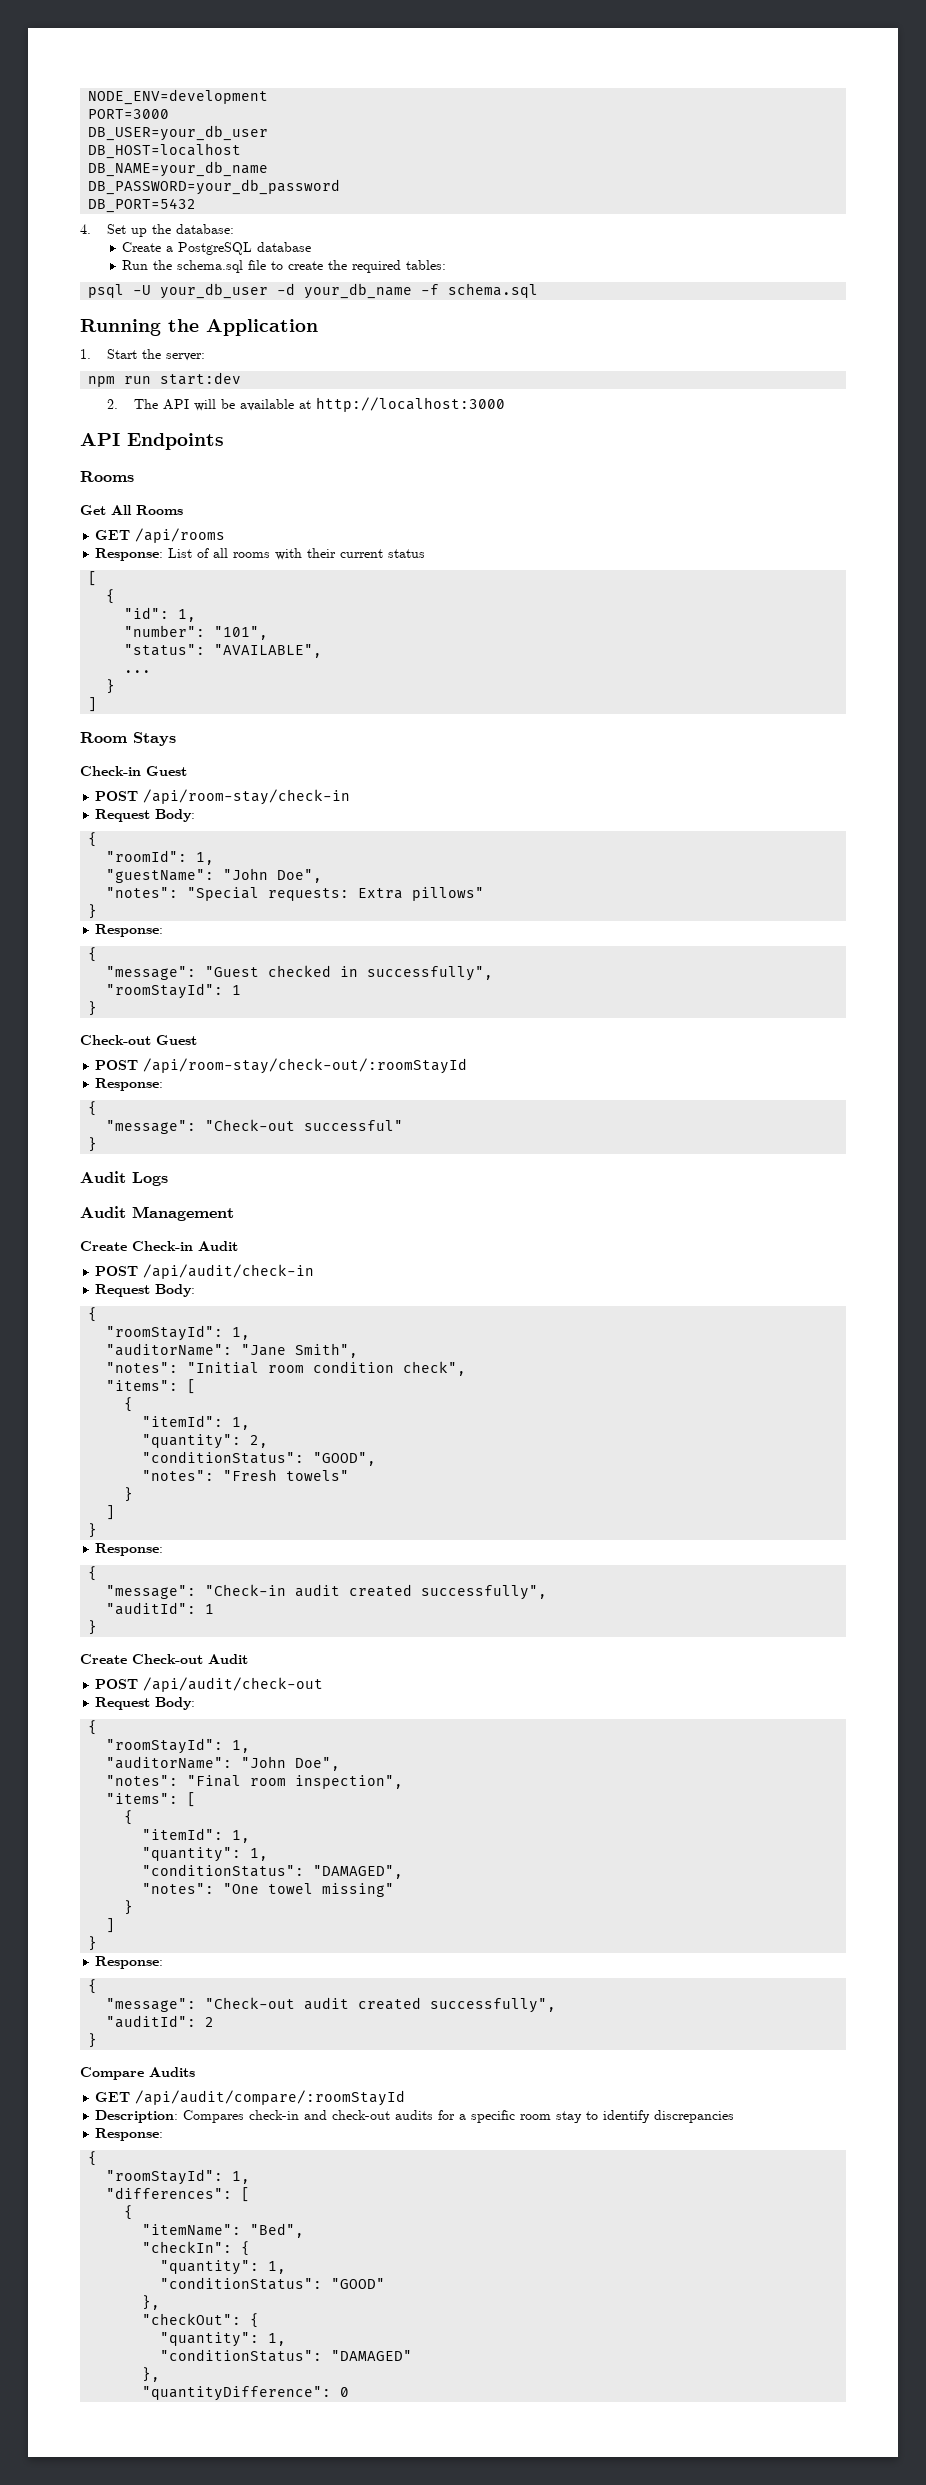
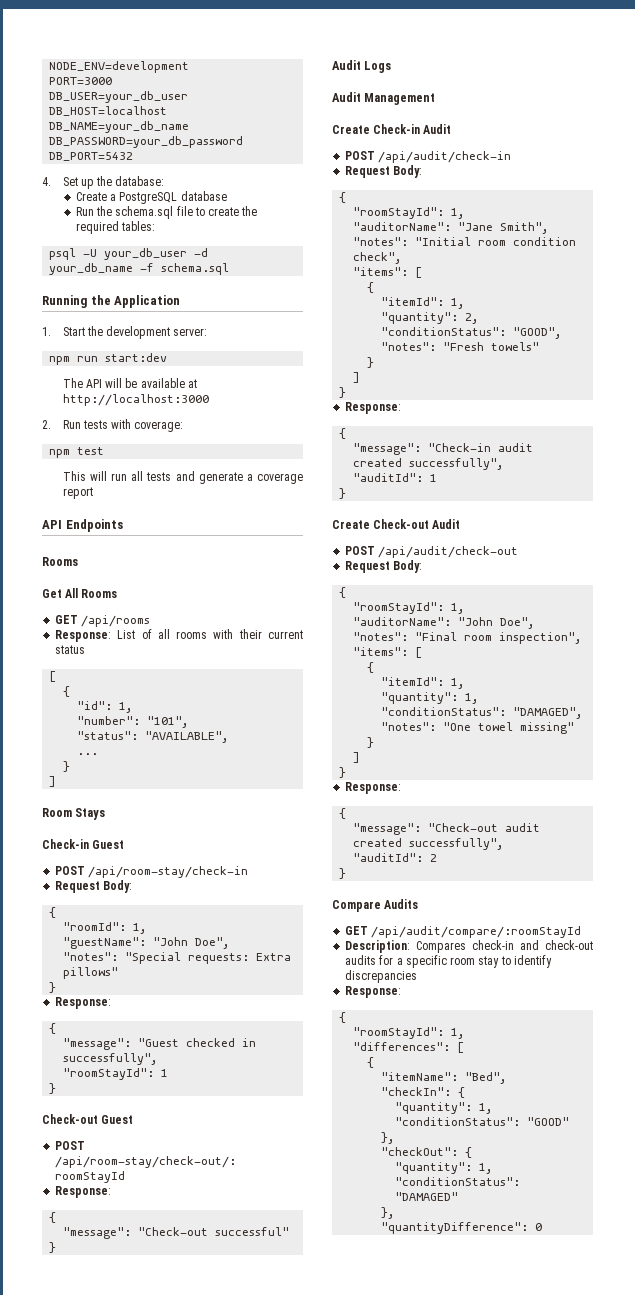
- 1. Start the server:
+ 1. Start the development server:
- 2. The API will be available at http://localhost:3000
+ The API will be available at http://localhost:3000
+ 2. Run tests with coverage:
+ npm test
+ This will run all tests and generate a coverage report

